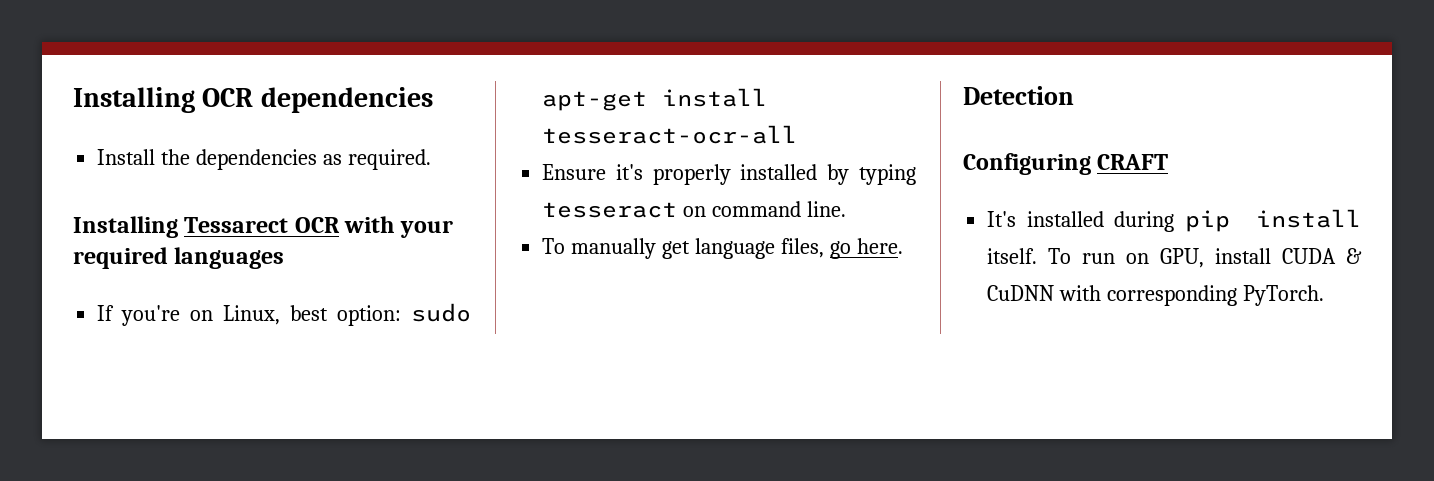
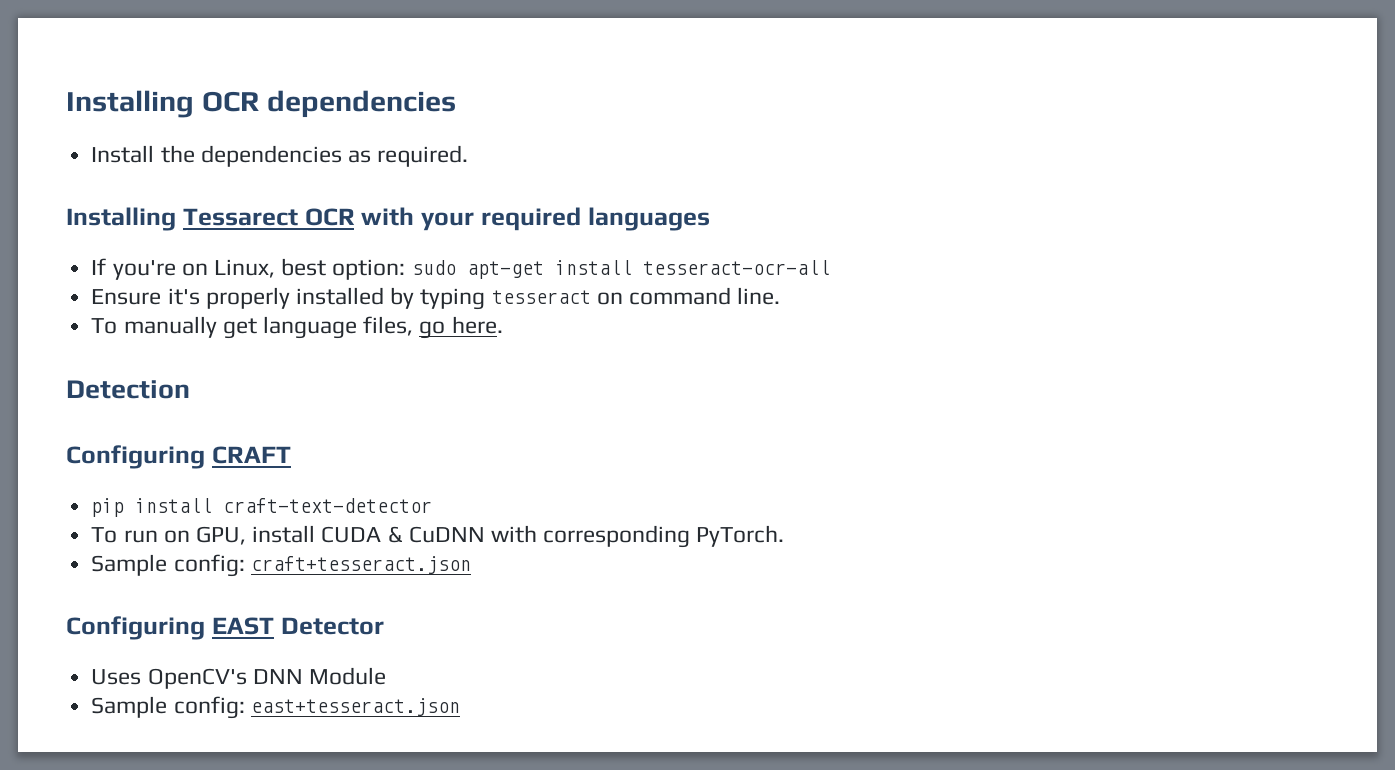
- It's installed during pip install itself. To run on GPU, install CUDA & CuDNN with corresponding PyTorch.
+ pip install craft-text-detector
+ To run on GPU, install CUDA & CuDNN with corresponding PyTorch.
+ Sample config: craft+tesseract.json
+ Configuring EAST Detector
+ Uses OpenCV's DNN Module
+ Sample config: east+tesseract.json

